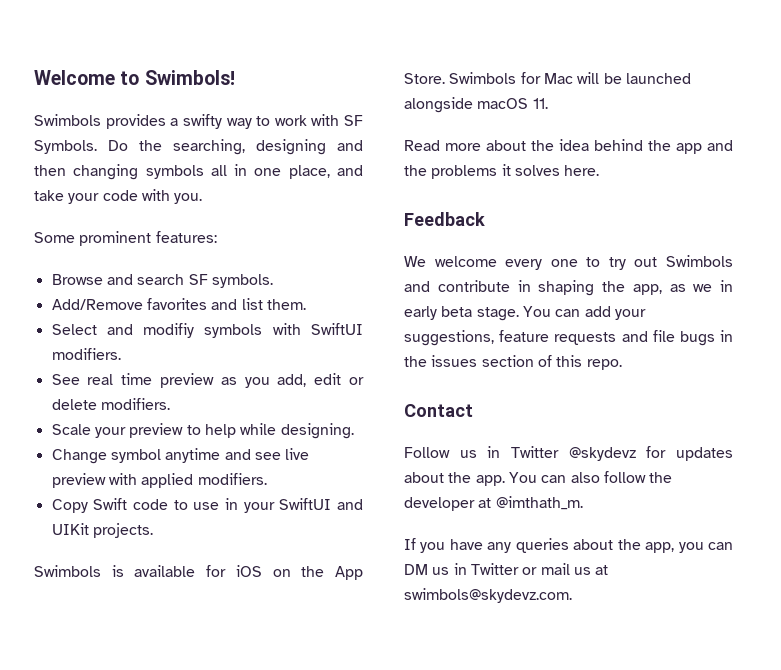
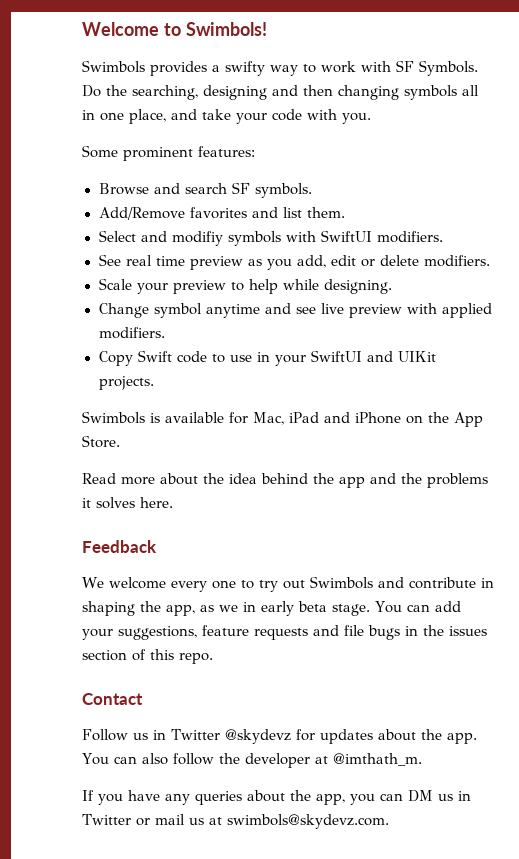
- Swimbols is available for iOS on the App Store. Swimbols for Mac will be launched alongside macOS 11.
+ Swimbols is available for Mac, iPad and iPhone on the App Store.

